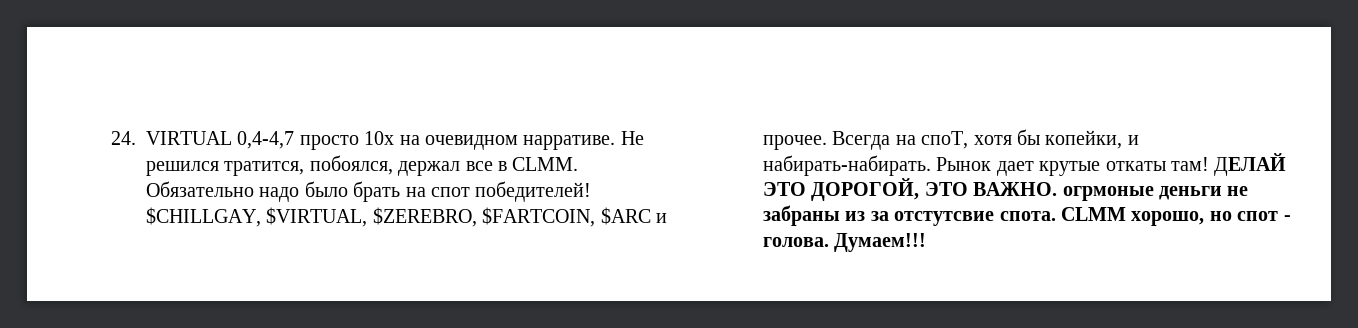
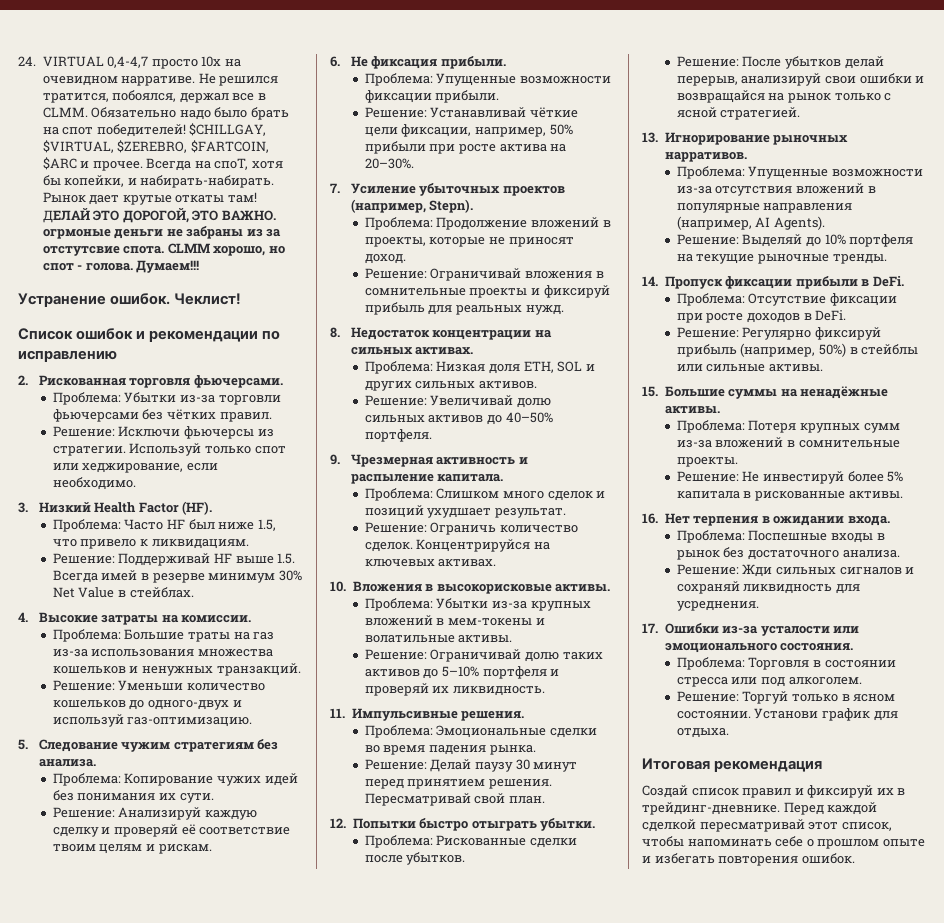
+ Устранение ошибок. Чеклист!
+ Список ошибок и рекомендации по исправлению
+ 2. Рискованная торговля фьючерсами.
+ Проблема: Убытки из-за торговли фьючерсами без чётких правил.
+ Решение: Исключи фьючерсы из стратегии. Используй только спот или хеджирование, если необходимо.
+ 3. Низкий Health Factor (HF).
+ Проблема: Часто HF был ниже 1.5, что привело к ликвидациям.
+ Решение: Поддерживай HF выше 1.5. Всегда имей в резерве минимум 30% Net Value в стейблах.
+ 4. Высокие затраты на комиссии.
+ Проблема: Большие траты на газ из-за использования множества кошельков и ненужных транзакций.
+ Решение: Уменьши количество кошельков до одного-двух и используй газ-оптимизацию.
+ 5. Следование чужим стратегиям без анализа.
+ Проблема: Копирование чужих идей без понимания их сути.
+ Решение: Анализируй каждую сделку и проверяй её соответствие твоим целям и рискам.
+ 6. Не фиксация прибыли.
+ Проблема: Упущенные возможности фиксации прибыли.
+ Решение: Устанавливай чёткие цели фиксации, например, 50% прибыли при росте актива на 20–30%.
+ 7. Усиление убыточных проектов (например, Stepn).
+ Проблема: Продолжение вложений в проекты, которые не приносят доход.
+ Решение: Ограничивай вложения в сомнительные проекты и фиксируй прибыль для реальных нужд.
+ 8. Недостаток концентрации на сильных активах.
+ Проблема: Низкая доля ETH, SOL и других сильных активов.
+ Решение: Увеличивай долю сильных активов до 40–50% портфеля.
+ 9. Чрезмерная активность и распыление капитала.
+ Проблема: Слишком много сделок и позиций ухудшает результат.
+ Решение: Ограничь количество сделок. Концентрируйся на ключевых активах.
+ 10. Вложения в высокорисковые активы.
+ Проблема: Убытки из-за крупных вложений в мем-токены и волатильные активы.
+ Решение: Ограничивай долю таких активов до 5–10% портфеля и проверяй их ликвидность.
+ 11. Импульсивные решения.
+ Проблема: Эмоциональные сделки во время падения рынка.
+ Решение: Делай паузу 30 минут перед принятием решения. Пересматривай свой план.
+ 12. Попытки быстро отыграть убытки.
+ Проблема: Рискованные сделки после убытков.
+ Решение: После убытков делай перерыв, анализируй свои ошибки и возвращайся на рынок только с ясной стратегией.
+ 13. Игнорирование рыночных нарративов.
+ Проблема: Упущенные возможности из-за отсутствия вложений в популярные направления (например, AI Agents).
+ Решение: Выделяй до 10% портфеля на текущие рыночные тренды.
+ 14. Пропуск фиксации прибыли в DeFi.
+ Проблема: Отсутствие фиксации при росте доходов в DeFi.
+ Решение: Регулярно фиксируй прибыль (например, 50%) в стейблы или сильные активы.
+ 15. Большие суммы на ненадёжные активы.
+ Проблема: Потеря крупных сумм из-за вложений в сомнительные проекты.
+ Решение: Не инвестируй более 5% капитала в рискованные активы.
+ 16. Нет терпения в ожидании входа.
+ Проблема: Поспешные входы в рынок без достаточного анализа.
+ Решение: Жди сильных сигналов и сохраняй ликвидность для усреднения.
+ 17. Ошибки из-за усталости или эмоционального состояния.
+ Проблема: Торговля в состоянии стресса или под алкоголем.
+ Решение: Торгуй только в ясном состоянии. Установи график для отдыха.
+ Итоговая рекомендация
+ Создай список правил и фиксируй их в трейдинг-дневнике. Перед каждой сделкой пересматривай этот список, чтобы напоминать себе о прошлом опыте и избегать повторения ошибок.

